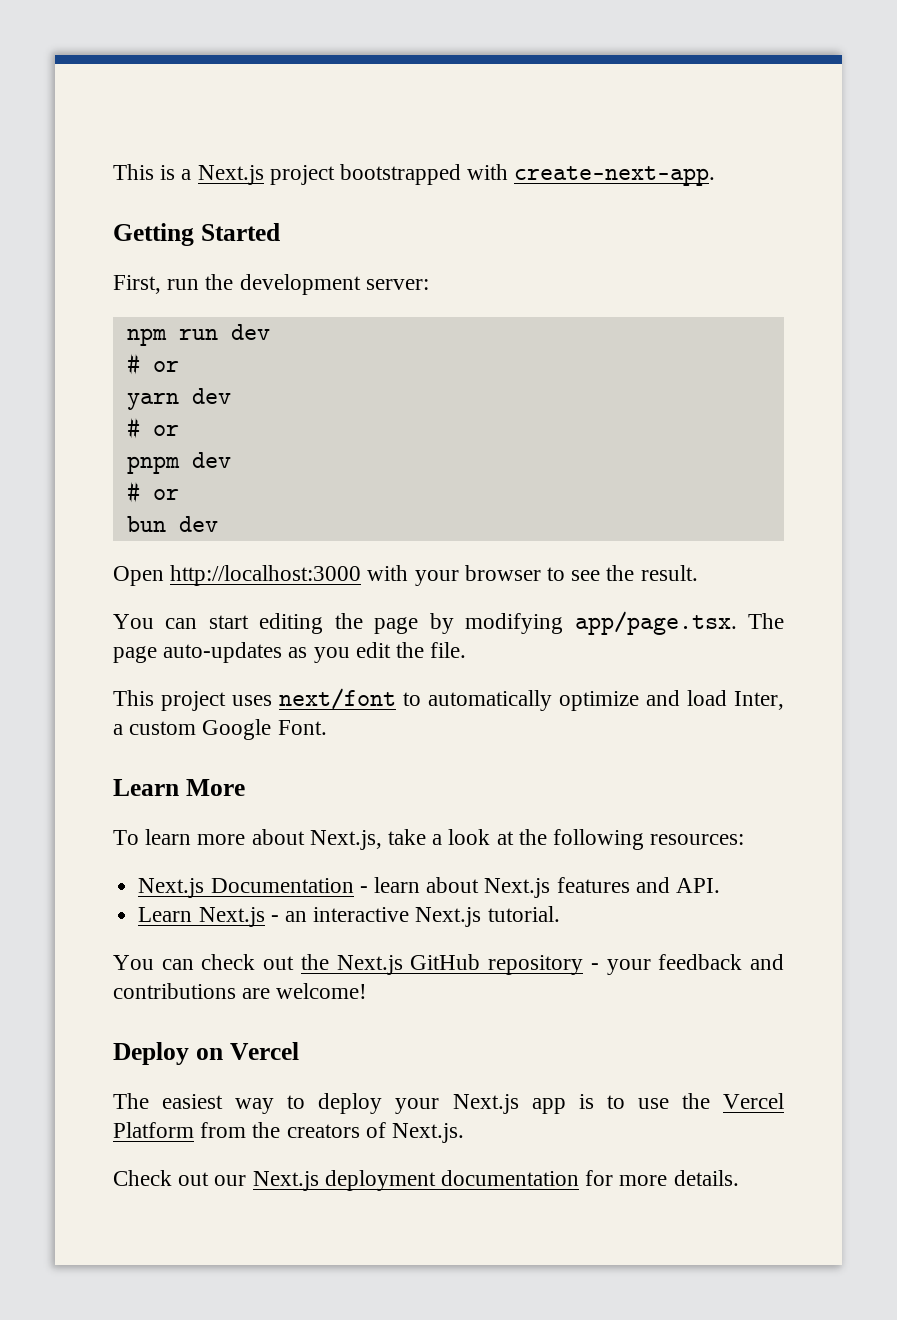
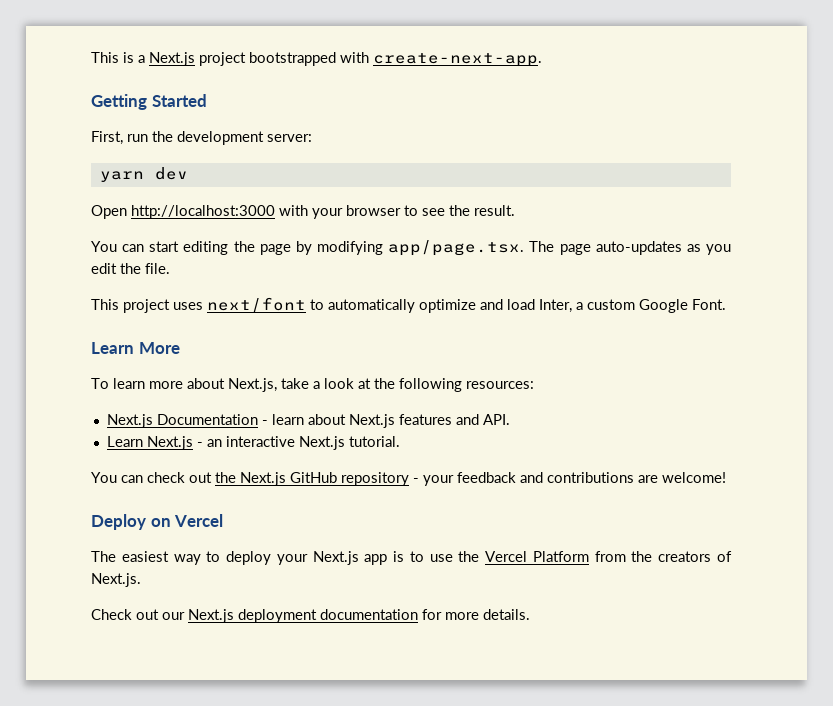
- npm run dev
- # or
  yarn dev
- # or
- pnpm dev
- # or
- bun dev

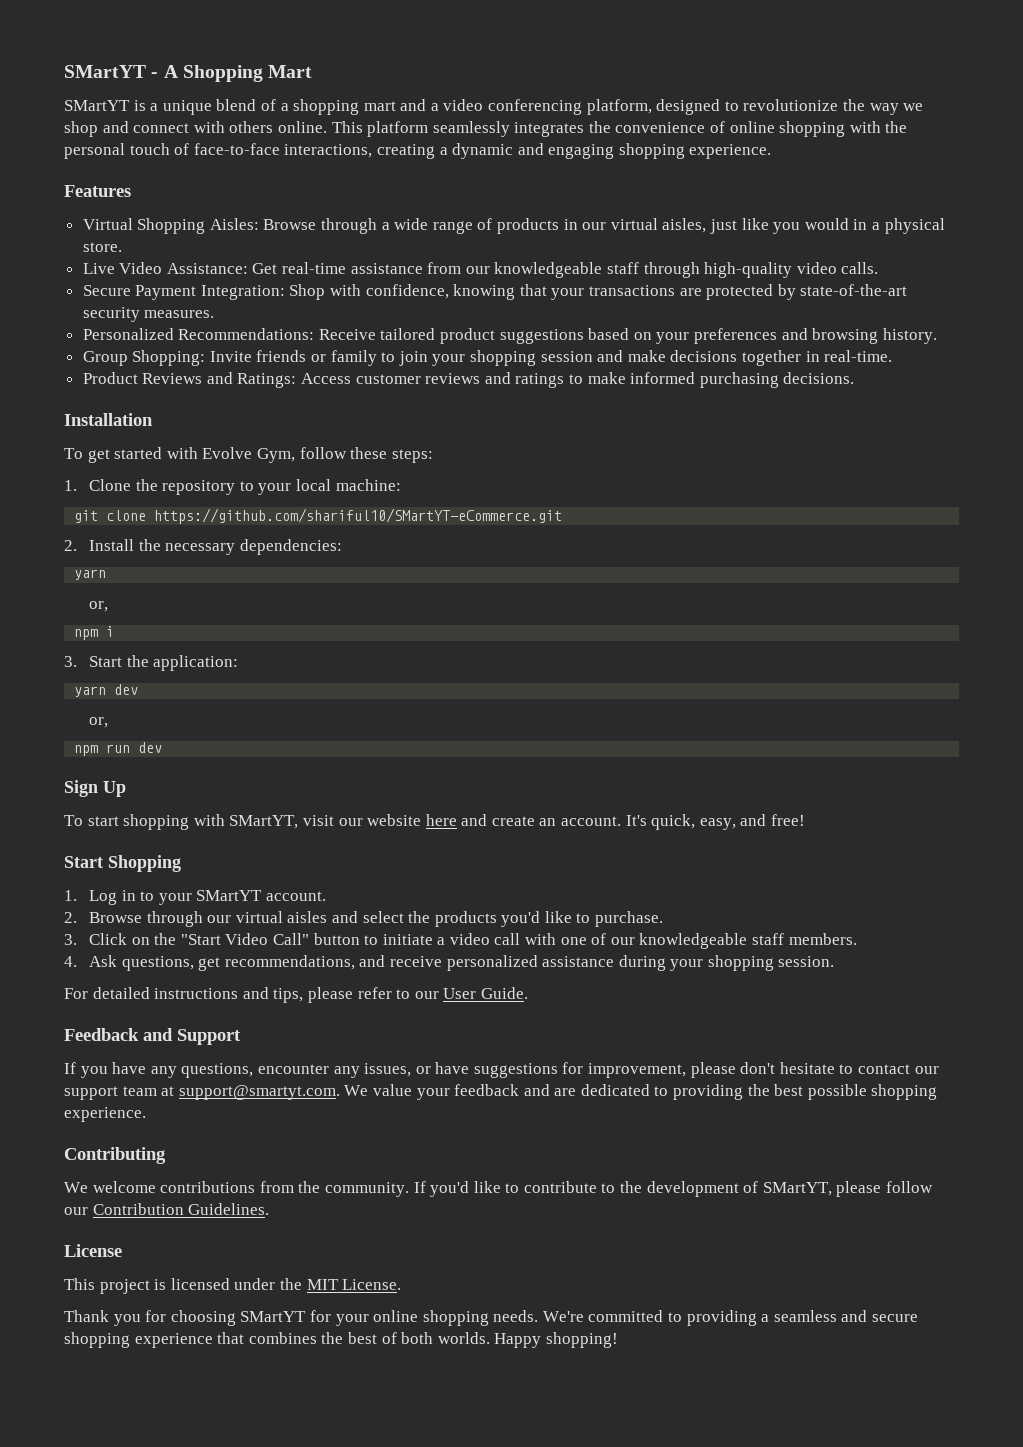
- This is a Next.js project bootstrapped with create-next-app.
- Getting Started
- First, run the development server:
+ SMartYT - A Shopping Mart
+ SMartYT is a unique blend of a shopping mart and a video conferencing platform, designed to revolutionize the way we shop and connect with others online. This platform seamlessly integrates the convenience of online shopping with the personal touch of face-to-face interactions, creating a dynamic and engaging shopping experience.
+ Features
+ Virtual Shopping Aisles: Browse through a wide range of products in our virtual aisles, just like you would in a physical store.
+ Live Video Assistance: Get real-time assistance from our knowledgeable staff through high-quality video calls.
+ Secure Payment Integration: Shop with confidence, knowing that your transactions are protected by state-of-the-art security measures.
+ Personalized Recommendations: Receive tailored product suggestions based on your preferences and browsing history.
+ Group Shopping: Invite friends or family to join your shopping session and make decisions together in real-time.
+ Product Reviews and Ratings: Access customer reviews and ratings to make informed purchasing decisions.
+ Installation
+ To get started with Evolve Gym, follow these steps:
+ 1. Clone the repository to your local machine:
+ git clone https://github.com/shariful10/SMartYT-eCommerce.git
+ 2. Install the necessary dependencies:
+ yarn
+ or,
+ npm i
+ 3. Start the application:
  yarn dev
- Open http://localhost:3000 with your browser to see the result.
- You can start editing the page by modifying app/page.tsx. The page auto-updates as you edit the file.
- This project uses next/font to automatically optimize and load Inter, a custom Google Font.
- Learn More
- To learn more about Next.js, take a look at the following resources:
- Next.js Documentation - learn about Next.js features and API.
- Learn Next.js - an interactive Next.js tutorial.
- You can check out the Next.js GitHub repository - your feedback and contributions are welcome!
- Deploy on Vercel
- The easiest way to deploy your Next.js app is to use the Vercel Platform from the creators of Next.js.
- Check out our Next.js deployment documentation for more details.
+ or,
+ npm run dev
+ Sign Up
+ To start shopping with SMartYT, visit our website here and create an account. It's quick, easy, and free!
+ Start Shopping
+ 1. Log in to your SMartYT account.
+ 2. Browse through our virtual aisles and select the products you'd like to purchase.
+ 3. Click on the "Start Video Call" button to initiate a video call with one of our knowledgeable staff members.
+ 4. Ask questions, get recommendations, and receive personalized assistance during your shopping session.
+ For detailed instructions and tips, please refer to our User Guide.
+ Feedback and Support
+ If you have any questions, encounter any issues, or have suggestions for improvement, please don't hesitate to contact our support team at support@smartyt.com. We value your feedback and are dedicated to providing the best possible shopping experience.
+ Contributing
+ We welcome contributions from the community. If you'd like to contribute to the development of SMartYT, please follow our Contribution Guidelines.
+ License
+ This project is licensed under the MIT License.
+ Thank you for choosing SMartYT for your online shopping needs. We're committed to providing a seamless and secure shopping experience that combines the best of both worlds. Happy shopping!

